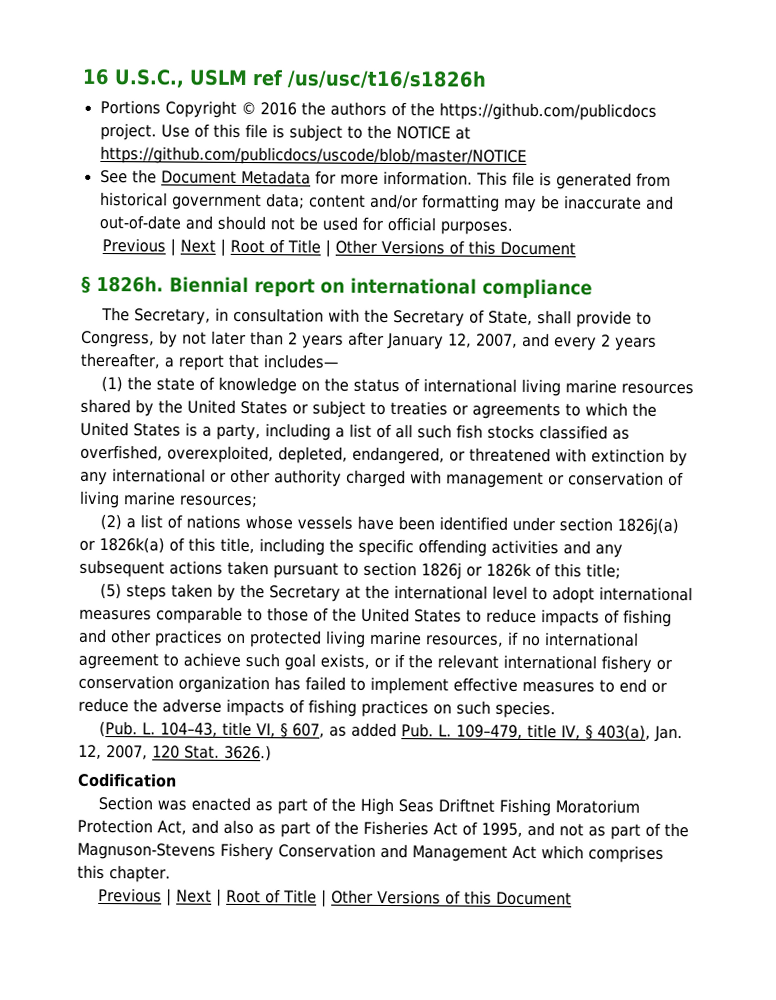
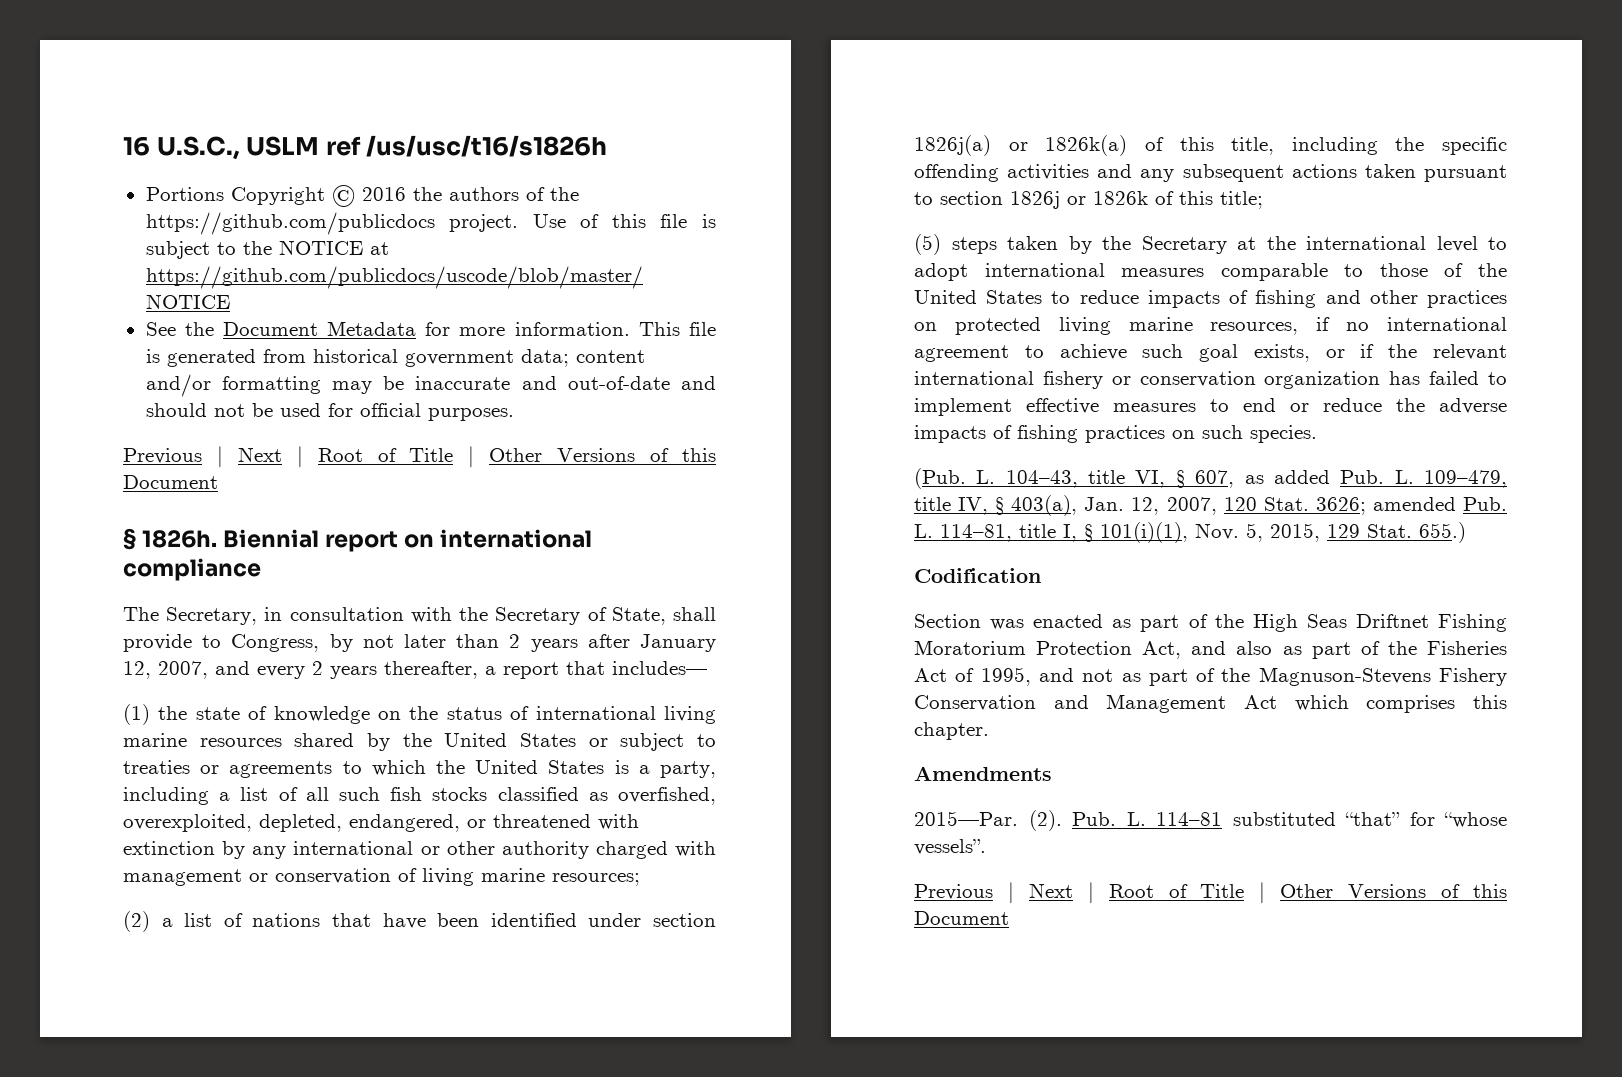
- (2) a list of nations whose vessels have been identified under section 1826j(a) or 1826k(a) of this title, including the specific offending activities and any subsequent actions taken pursuant to section 1826j or 1826k of this title;
+ (2) a list of nations that have been identified under section 1826j(a) or 1826k(a) of this title, including the specific offending activities and any subsequent actions taken pursuant to section 1826j or 1826k of this title;
- 3626.)
+ 3626; amended Pub. L. 114–81, title I, § 101(i)(1), Nov. 5, 2015, 129 Stat. 655.)
+ Amendments
+ 2015—Par. (2). Pub. L. 114–81 substituted “that” for “whose vessels”.

